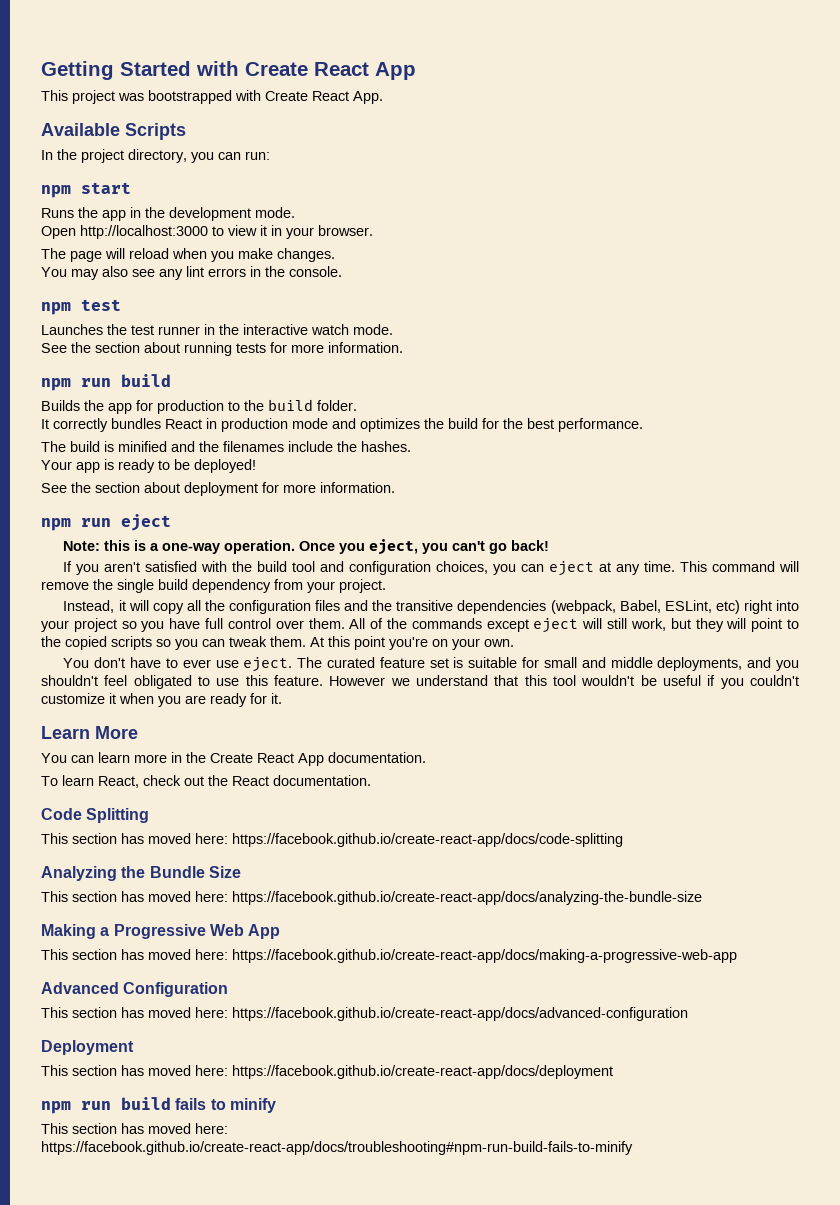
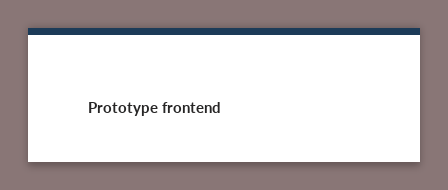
- Getting Started with Create React App
- This project was bootstrapped with Create React App.
- Available Scripts
- In the project directory, you can run:
- npm start
- Runs the app in the development mode.
- Open http://localhost:3000 to view it in your browser.
- The page will reload when you make changes.
- You may also see any lint errors in the console.
- npm test
- Launches the test runner in the interactive watch mode.
- See the section about running tests for more information.
- npm run build
- Builds the app for production to the build folder.
- It correctly bundles React in production mode and optimizes the build for the best performance.
- The build is minified and the filenames include the hashes.
- Your app is ready to be deployed!
- See the section about deployment for more information.
- npm run eject
- Note: this is a one-way operation. Once you eject, you can't go back!
- If you aren't satisfied with the build tool and configuration choices, you can eject at any time. This command will remove the single build dependency from your project.
- Instead, it will copy all the configuration files and the transitive dependencies (webpack, Babel, ESLint, etc) right into your project so you have full control over them. All of the commands except eject will still work, but they will point to the copied scripts so you can tweak them. At this point you're on your own.
- You don't have to ever use eject. The curated feature set is suitable for small and middle deployments, and you shouldn't feel obligated to use this feature. However we understand that this tool wouldn't be useful if you couldn't customize it when you are ready for it.
- Learn More
- You can learn more in the Create React App documentation.
- To learn React, check out the React documentation.
- Code Splitting
- This section has moved here: https://facebook.github.io/create-react-app/docs/code-splitting
- Analyzing the Bundle Size
- This section has moved here: https://facebook.github.io/create-react-app/docs/analyzing-the-bundle-size
- Making a Progressive Web App
- This section has moved here: https://facebook.github.io/create-react-app/docs/making-a-progressive-web-app
- Advanced Configuration
- This section has moved here: https://facebook.github.io/create-react-app/docs/advanced-configuration
- Deployment
- This section has moved here: https://facebook.github.io/create-react-app/docs/deployment
- npm run build fails to minify
- This section has moved here: https://facebook.github.io/create-react-app/docs/troubleshooting#npm-run-build-fails-to-minify
+ Prototype frontend

